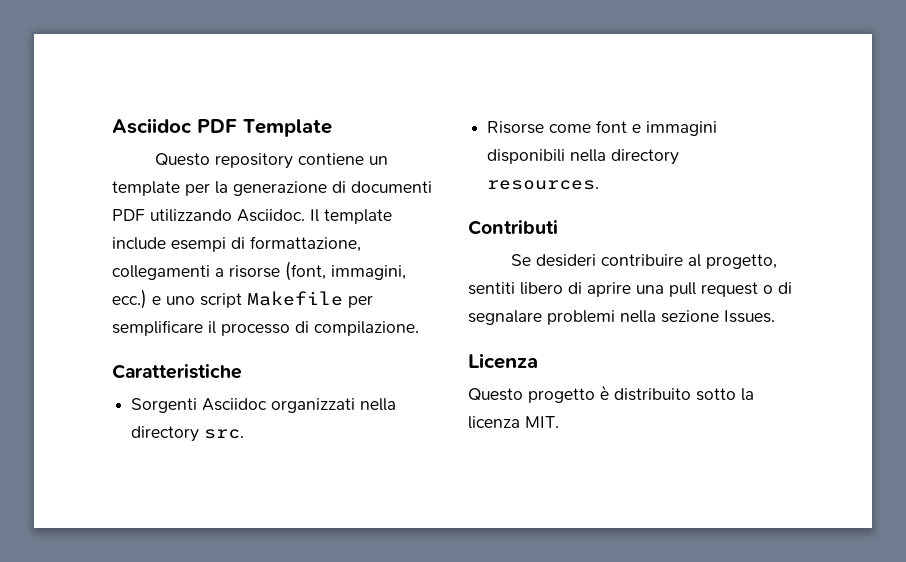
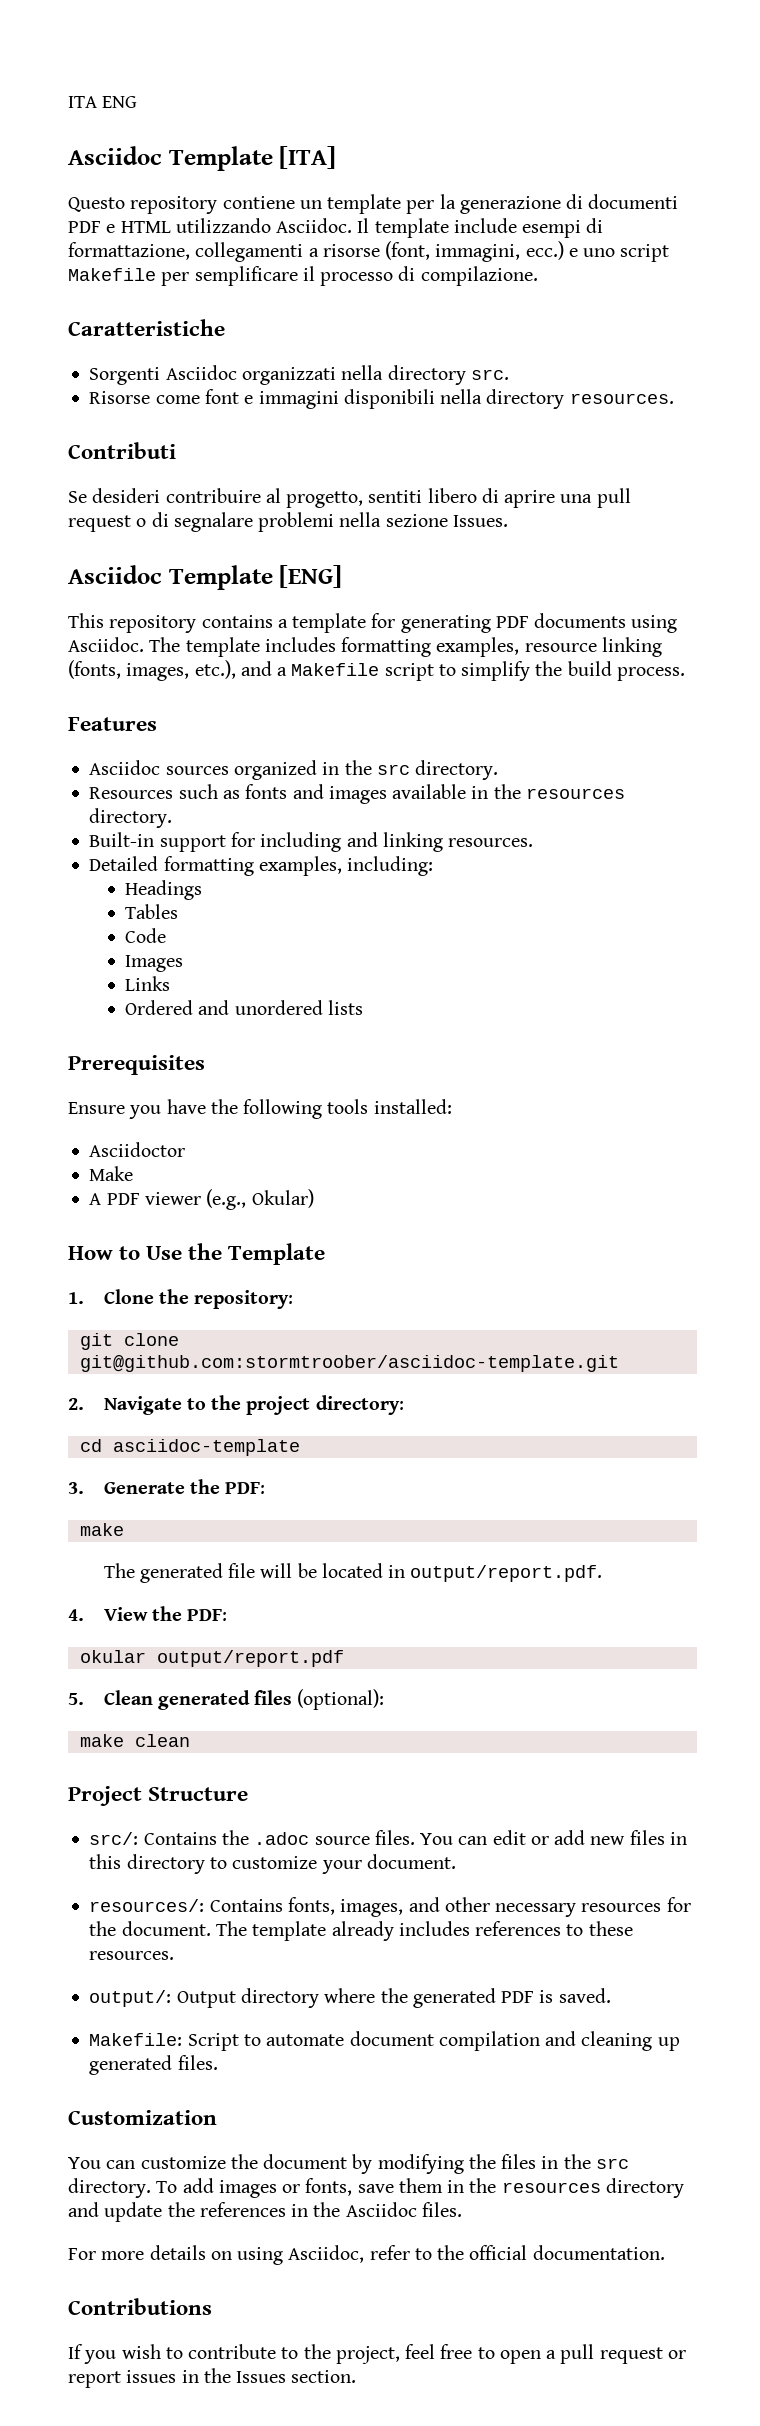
- Asciidoc PDF Template
+ ITA ENG
+ Asciidoc Template [ITA]
- Questo repository contiene un template per la generazione di documenti PDF utilizzando Asciidoc.
+ Questo repository contiene un template per la generazione di documenti PDF e HTML utilizzando Asciidoc.
- Licenza
- Questo progetto è distribuito sotto la licenza MIT.
+ Asciidoc Template [ENG]
+ This repository contains a template for generating PDF documents using Asciidoc. The template includes formatting examples, resource linking (fonts, images, etc.), and a Makefile script to simplify the build process.
+ Features
+ Asciidoc sources organized in the src directory.
+ Resources such as fonts and images available in the resources directory.
+ Built-in support for including and linking resources.
+ Detailed formatting examples, including:
+ Headings
+ Tables
+ Code
+ Images
+ Links
+ Ordered and unordered lists
+ Prerequisites
+ Ensure you have the following tools installed:
+ Asciidoctor
+ Make
+ A PDF viewer (e.g., Okular)
+ How to Use the Template
+ 1. Clone the repository:
+ git clone git@github.com:stormtroober/asciidoc-template.git
+ 2. Navigate to the project directory:
+ cd asciidoc-template
+ 3. Generate the PDF:
+ make
+ The generated file will be located in output/report.pdf.
+ 4. View the PDF:
+ okular output/report.pdf
+ 5. Clean generated files (optional):
+ make clean
+ Project Structure
+ src/: Contains the .adoc source files. You can edit or add new files in this directory to customize your document.
+ resources/: Contains fonts, images, and other necessary resources for the document. The template already includes references to these resources.
+ output/: Output directory where the generated PDF is saved.
+ Makefile: Script to automate document compilation and cleaning up generated files.
+ Customization
+ You can customize the document by modifying the files in the src directory. To add images or fonts, save them in the resources directory and update the references in the Asciidoc files.
+ For more details on using Asciidoc, refer to the official documentation.
+ Contributions
+ If you wish to contribute to the project, feel free to open a pull request or report issues in the Issues section.

